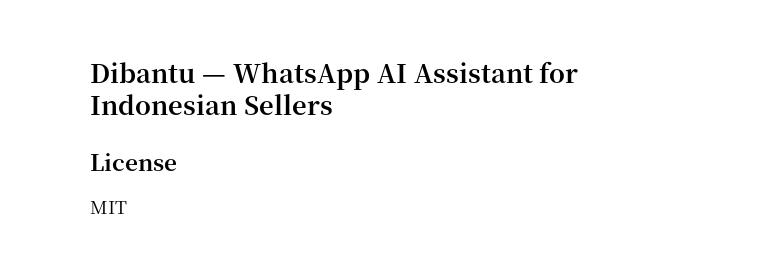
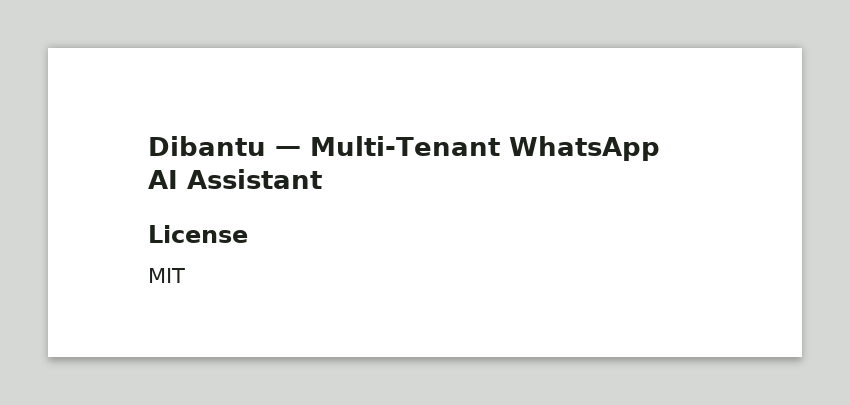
- Dibantu — WhatsApp AI Assistant for Indonesian Sellers
+ Dibantu — Multi-Tenant WhatsApp AI Assistant

